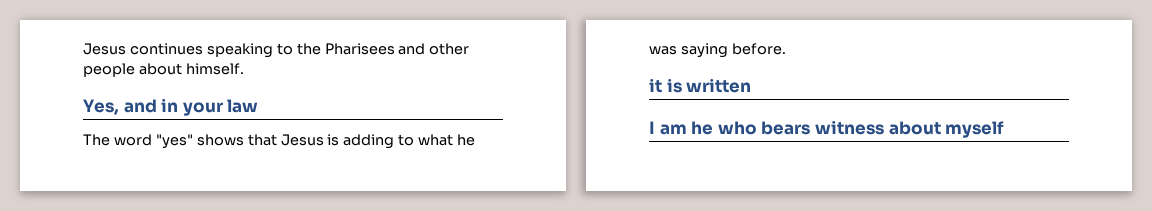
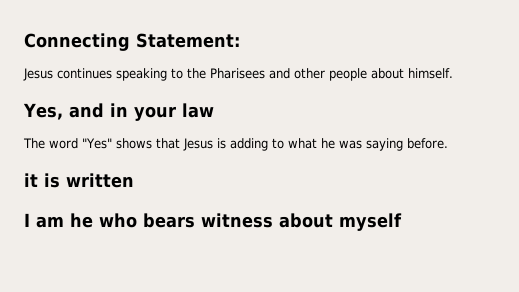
+ Connecting Statement:
- The word "yes" shows that Jesus is adding to what he was saying before.
+ The word "Yes" shows that Jesus is adding to what he was saying before.

